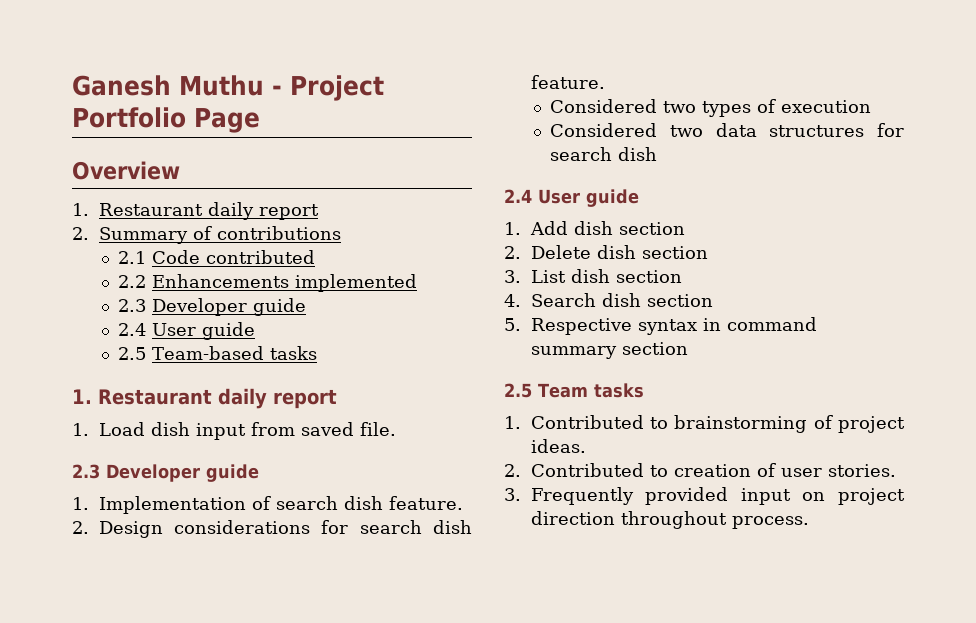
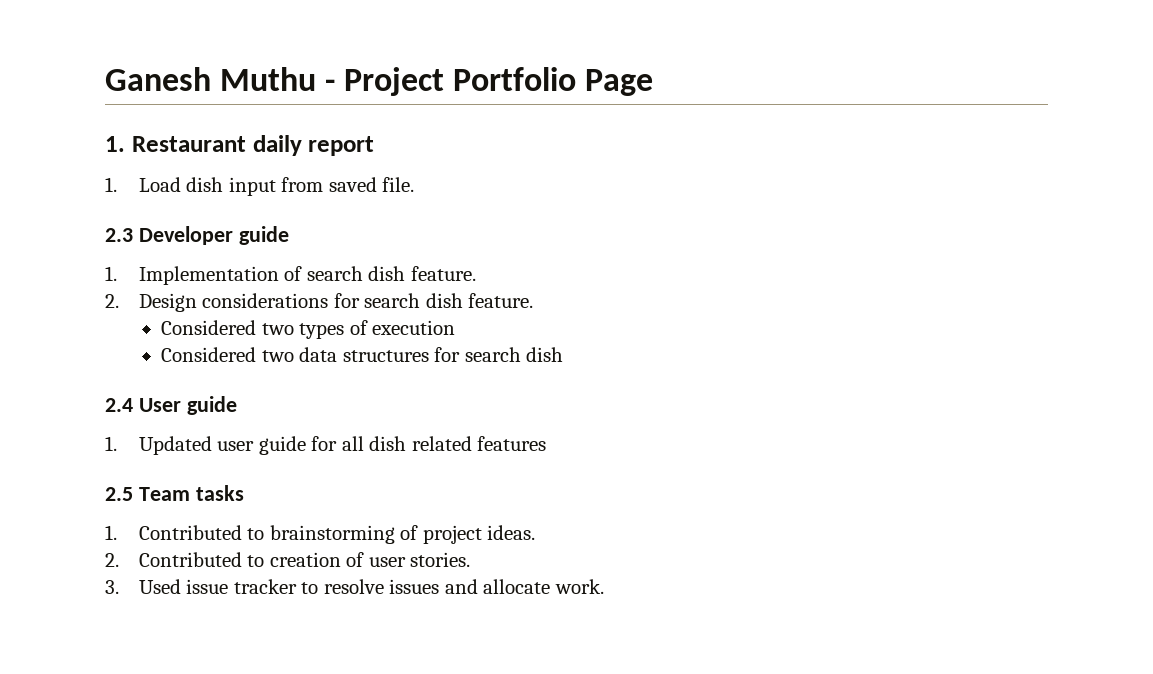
- Overview
- 1. Restaurant daily report
- 2. Summary of contributions
- 2.1 Code contributed
- 2.2 Enhancements implemented
- 2.3 Developer guide
- 2.4 User guide
- 2.5 Team-based tasks
- 1. Add dish section
- 2. Delete dish section
- 3. List dish section
- 4. Search dish section
- 5. Respective syntax in command summary section
+ 1. Updated user guide for all dish related features
- 3. Frequently provided input on project direction throughout process.
+ 3. Used issue tracker to resolve issues and allocate work.

